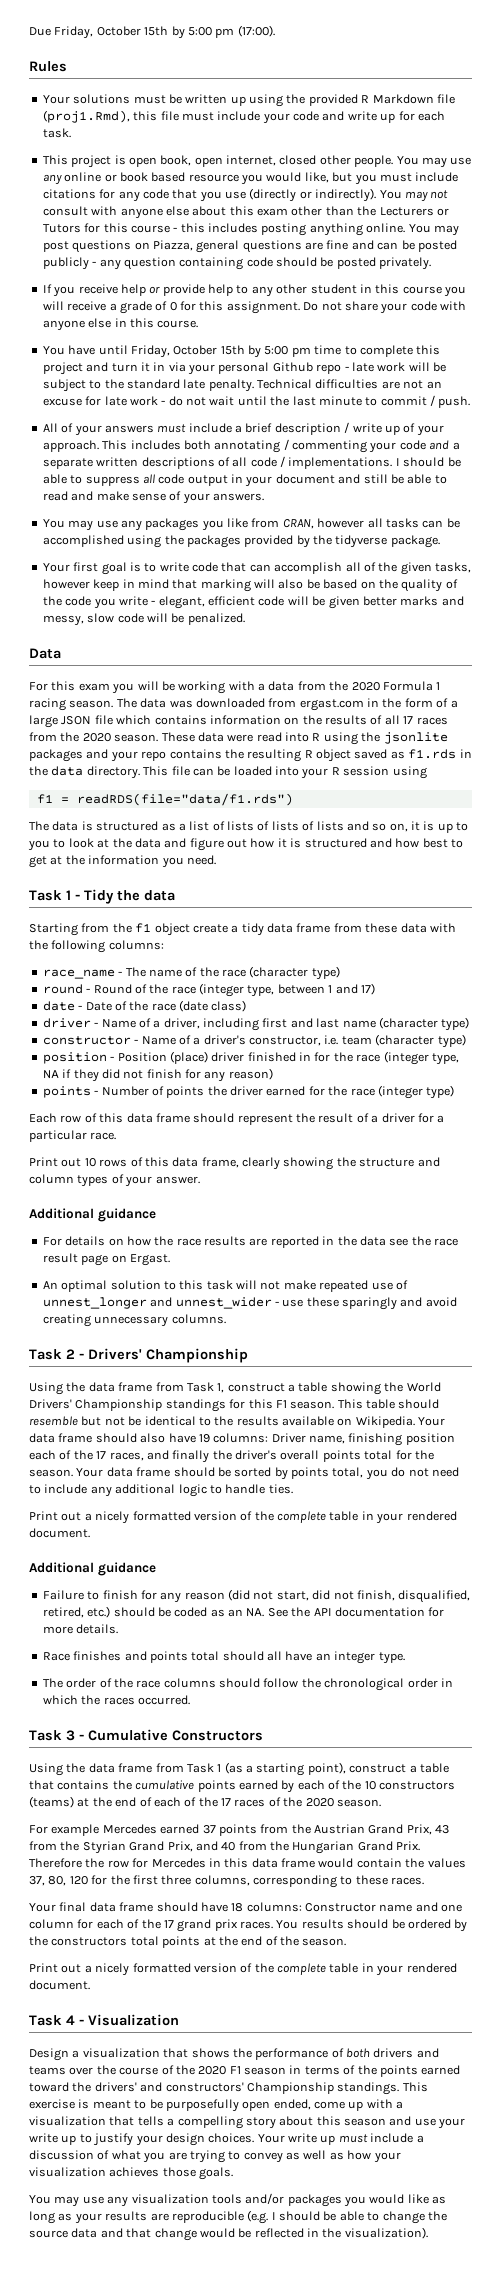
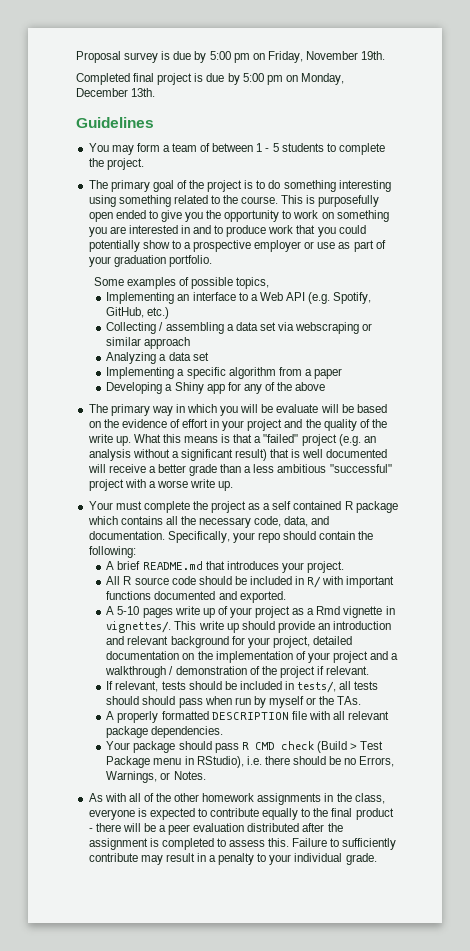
- Due Friday, October 15th by 5:00 pm (17:00).
- Rules
- Your solutions must be written up using the provided R Markdown file (proj1.Rmd), this file must include your code and write up for each task.
- This project is open book, open internet, closed other people. You may use any online or book based resource you would like, but you must include citations for any code that you use (directly or indirectly). You may not consult with anyone else about this exam other than the Lecturers or Tutors for this course - this includes posting anything online. You may post questions on Piazza, general questions are fine and can be posted publicly - any question containing code should be posted privately.
- If you receive help or provide help to any other student in this course you will receive a grade of 0 for this assignment. Do not share your code with anyone else in this course.
- You have until Friday, October 15th by 5:00 pm time to complete this project and turn it in via your personal Github repo - late work will be subject to the standard late penalty. Technical difficulties are not an excuse for late work - do not wait until the last minute to commit / push.
- All of your answers must include a brief description / write up of your approach. This includes both annotating / commenting your code and a separate written descriptions of all code / implementations. I should be able to suppress all code output in your document and still be able to read and make sense of your answers.
- You may use any packages you like from CRAN, however all tasks can be accomplished using the packages provided by the tidyverse package.
- Your first goal is to write code that can accomplish all of the given tasks, however keep in mind that marking will also be based on the quality of the code you write - elegant, efficient code will be given better marks and messy, slow code will be penalized.
- Data
- For this exam you will be working with a data from the 2020 Formula 1 racing season. The data was downloaded from ergast.com in the form of a large JSON file which contains information on the results of all 17 races from the 2020 season. These data were read into R using the jsonlite packages and your repo contains the resulting R object saved as f1.rds in the data directory. This file can be loaded into your R session using
- f1 = readRDS(file="data/f1.rds")
- The data is structured as a list of lists of lists of lists and so on, it is up to you to look at the data and figure out how it is structured and how best to get at the information you need.
- Task 1 - Tidy the data
- Starting from the f1 object create a tidy data frame from these data with the following columns:
- race_name - The name of the race (character type)
- round - Round of the race (integer type, between 1 and 17)
- date - Date of the race (date class)
- driver - Name of a driver, including first and last name (character type)
- constructor - Name of a driver's constructor, i.e. team (character type)
- position - Position (place) driver finished in for the race (integer type, NA if they did not finish for any reason)
- points - Number of points the driver earned for the race (integer type)
- Each row of this data frame should represent the result of a driver for a particular race.
- Print out 10 rows of this data frame, clearly showing the structure and column types of your answer.
- Additional guidance
- For details on how the race results are reported in the data see the race result page on Ergast.
- An optimal solution to this task will not make repeated use of unnest_longer and unnest_wider - use these sparingly and avoid creating unnecessary columns.
- Task 2 - Drivers' Championship
- Using the data frame from Task 1, construct a table showing the World Drivers' Championship standings for this F1 season. This table should resemble but not be identical to the results available on Wikipedia. Your data frame should also have 19 columns: Driver name, finishing position each of the 17 races, and finally the driver's overall points total for the season. Your data frame should be sorted by points total, you do not need to include any additional logic to handle ties.
- Print out a nicely formatted version of the complete table in your rendered document.
- Additional guidance
- Failure to finish for any reason (did not start, did not finish, disqualified, retired, etc.) should be coded as an NA. See the API documentation for more details.
- Race finishes and points total should all have an integer type.
- The order of the race columns should follow the chronological order in which the races occurred.
- Task 3 - Cumulative Constructors
- Using the data frame from Task 1 (as a starting point), construct a table that contains the cumulative points earned by each of the 10 constructors (teams) at the end of each of the 17 races of the 2020 season.
- For example Mercedes earned 37 points from the Austrian Grand Prix, 43 from the Styrian Grand Prix, and 40 from the Hungarian Grand Prix. Therefore the row for Mercedes in this data frame would contain the values 37, 80, 120 for the first three columns, corresponding to these races.
- Your final data frame should have 18 columns: Constructor name and one column for each of the 17 grand prix races. You results should be ordered by the constructors total points at the end of the season.
- Print out a nicely formatted version of the complete table in your rendered document.
- Task 4 - Visualization
- Design a visualization that shows the performance of both drivers and teams over the course of the 2020 F1 season in terms of the points earned toward the drivers' and constructors' Championship standings. This exercise is meant to be purposefully open ended, come up with a visualization that tells a compelling story about this season and use your write up to justify your design choices. Your write up must include a discussion of what you are trying to convey as well as how your visualization achieves those goals.
- You may use any visualization tools and/or packages you would like as long as your results are reproducible (e.g. I should be able to change the source data and that change would be reflected in the visualization).
+ Proposal survey is due by 5:00 pm on Friday, November 19th.
+ Completed final project is due by 5:00 pm on Monday, December 13th.
+ Guidelines
+ You may form a team of between 1 - 5 students to complete the project.
+ The primary goal of the project is to do something interesting using something related to the course. This is purposefully open ended to give you the opportunity to work on something you are interested in and to produce work that you could potentially show to a prospective employer or use as part of your graduation portfolio.
+ Some examples of possible topics,
+ Implementing an interface to a Web API (e.g. Spotify, GitHub, etc.)
+ Collecting / assembling a data set via webscraping or similar approach
+ Analyzing a data set
+ Implementing a specific algorithm from a paper
+ Developing a Shiny app for any of the above
+ The primary way in which you will be evaluate will be based on the evidence of effort in your project and the quality of the write up. What this means is that a "failed" project (e.g. an analysis without a significant result) that is well documented will receive a better grade than a less ambitious "successful" project with a worse write up.
+ Your must complete the project as a self contained R package which contains all the necessary code, data, and documentation. Specifically, your repo should contain the following:
+ A brief README.md that introduces your project.
+ All R source code should be included in R/ with important functions documented and exported.
+ A 5-10 pages write up of your project as a Rmd vignette in vignettes/. This write up should provide an introduction and relevant background for your project, detailed documentation on the implementation of your project and a walkthrough / demonstration of the project if relevant.
+ If relevant, tests should be included in tests/, all tests should should pass when run by myself or the TAs.
+ A properly formatted DESCRIPTION file with all relevant package dependencies.
+ Your package should pass R CMD check (Build > Test Package menu in RStudio), i.e. there should be no Errors, Warnings, or Notes.
+ As with all of the other homework assignments in the class, everyone is expected to contribute equally to the final product - there will be a peer evaluation distributed after the assignment is completed to assess this. Failure to sufficiently contribute may result in a penalty to your individual grade.

